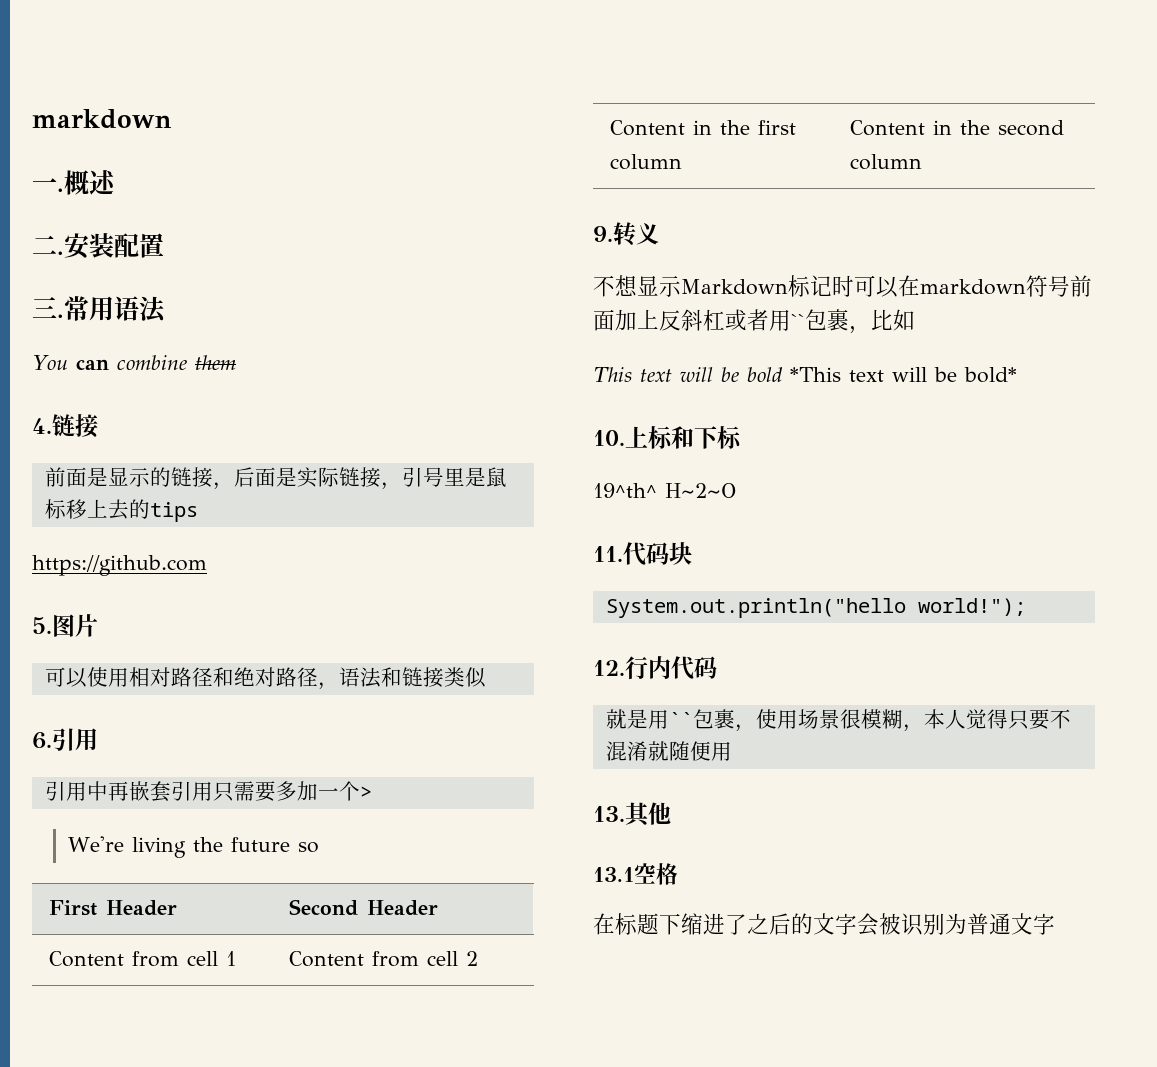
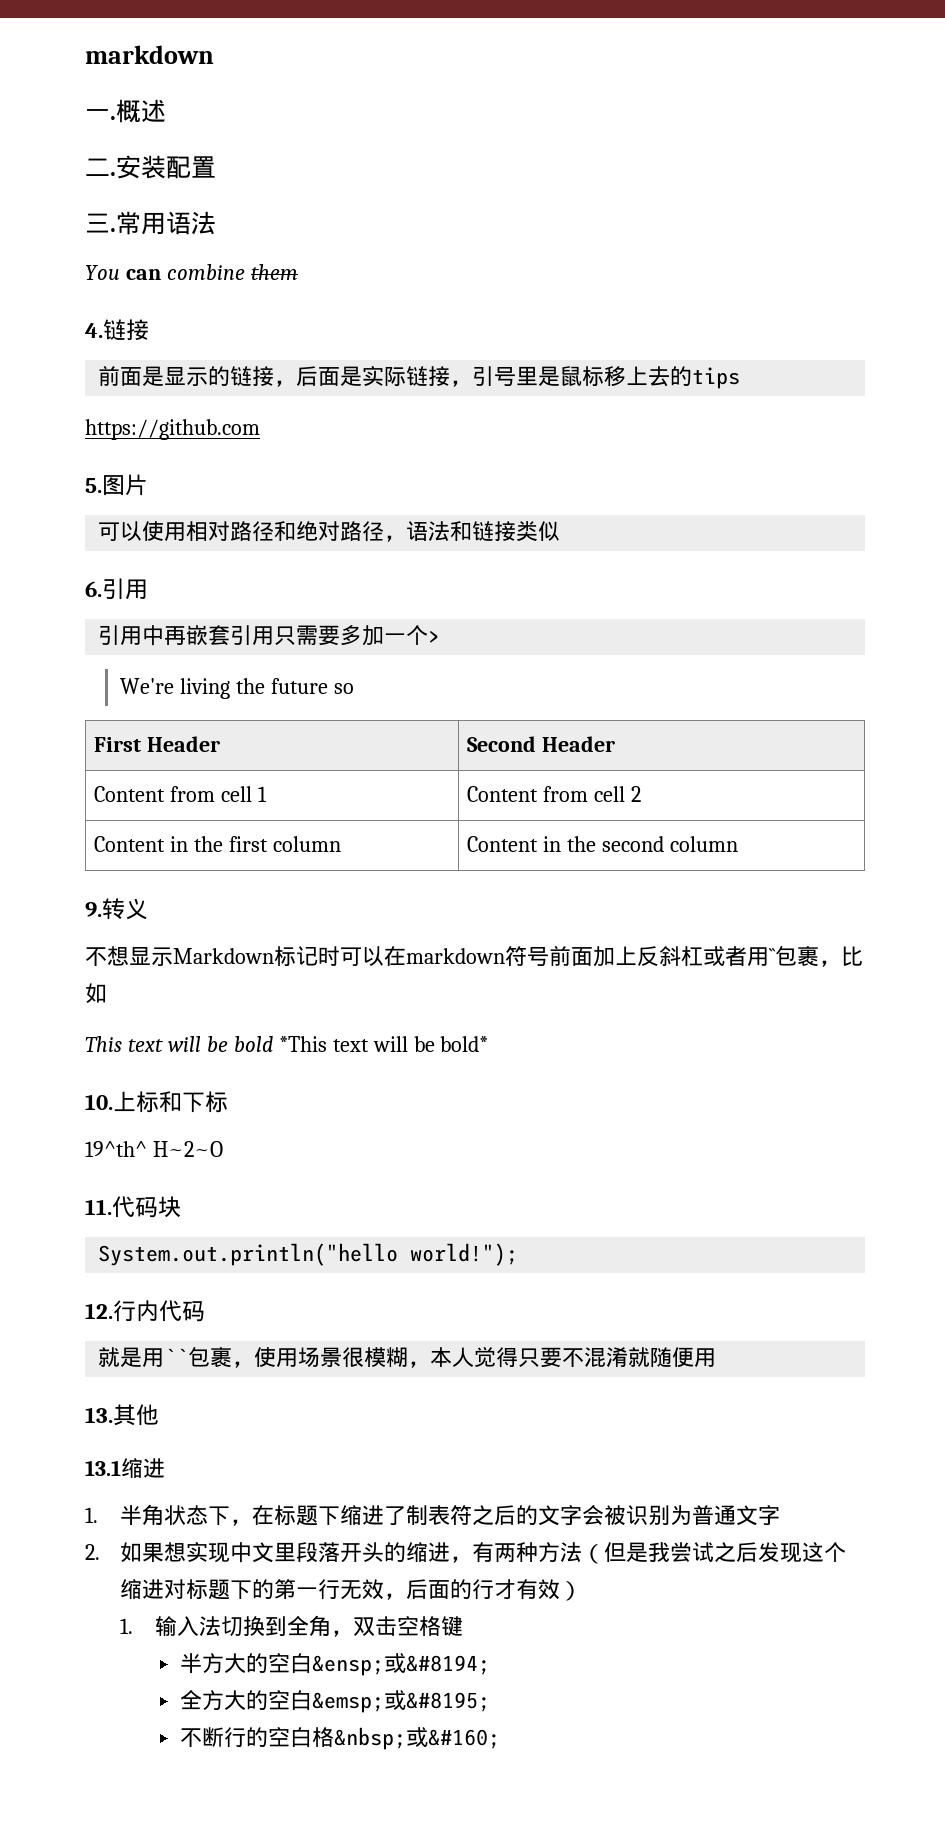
- 13.1空格
- 在标题下缩进了之后的文字会被识别为普通文字
+ 13.1缩进
+ 1.半角状态下，在标题下缩进了制表符之后的文字会被识别为普通文字
+ 2.如果想实现中文里段落开头的缩进，有两种方法（但是我尝试之后发现这个缩进对标题下的第一行无效，后面的行才有效）
+ 1.输入法切换到全角，双击空格键
+ 半方大的空白&ensp;或&#8194;
+ 全方大的空白&emsp;或&#8195;
+ 不断行的空白格&nbsp;或&#160;

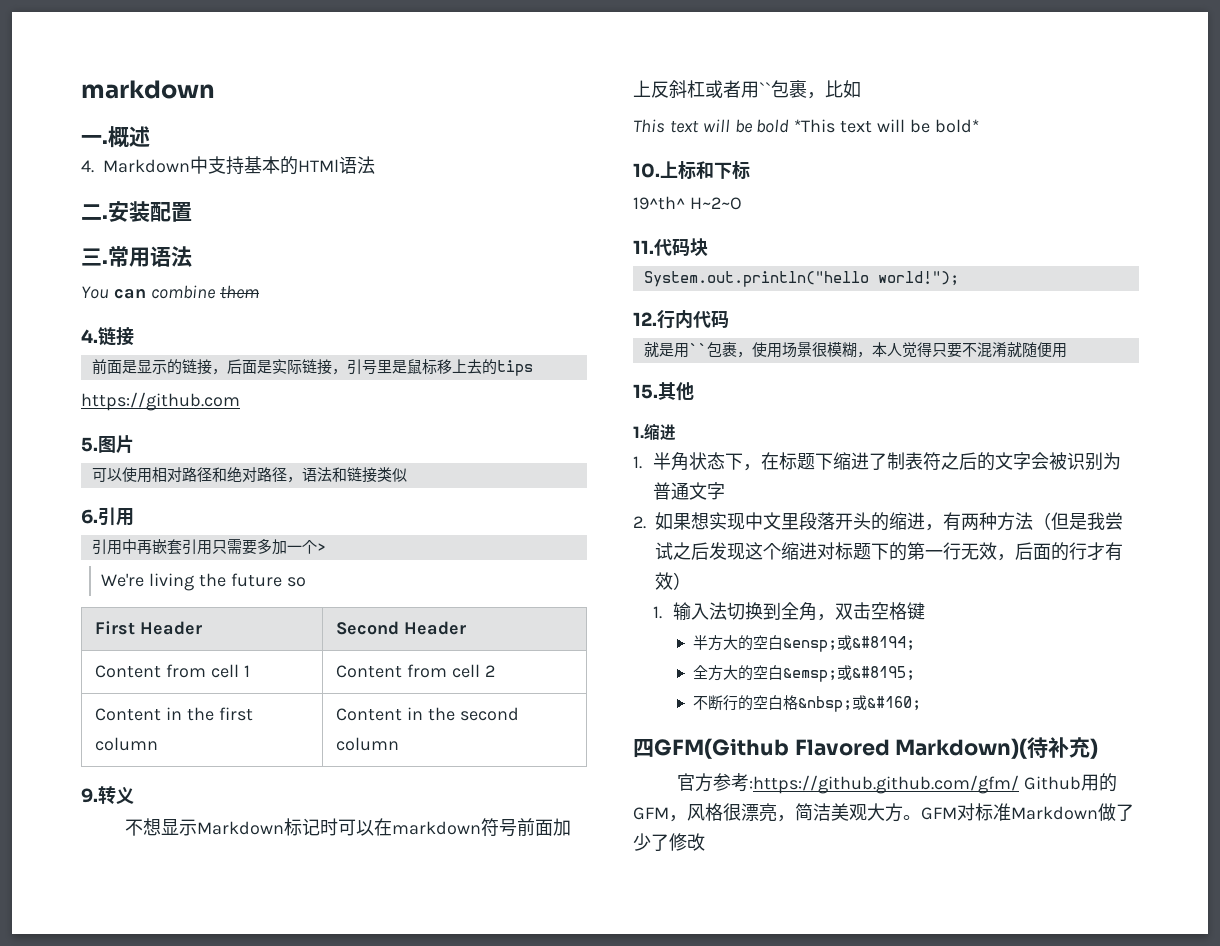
+ 4. Markdown中支持基本的HTMl语法
- 13.其他
+ 15.其他
- 13.1缩进
+ 1.缩进
+ 四GFM(Github Flavored Markdown)(待补充)
+ 官方参考:https://github.github.com/gfm/ Github用的GFM，风格很漂亮，简洁美观大方。GFM对标准Markdown做了少了修改

